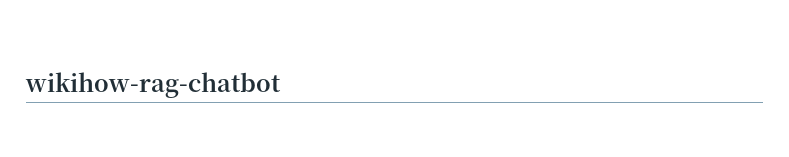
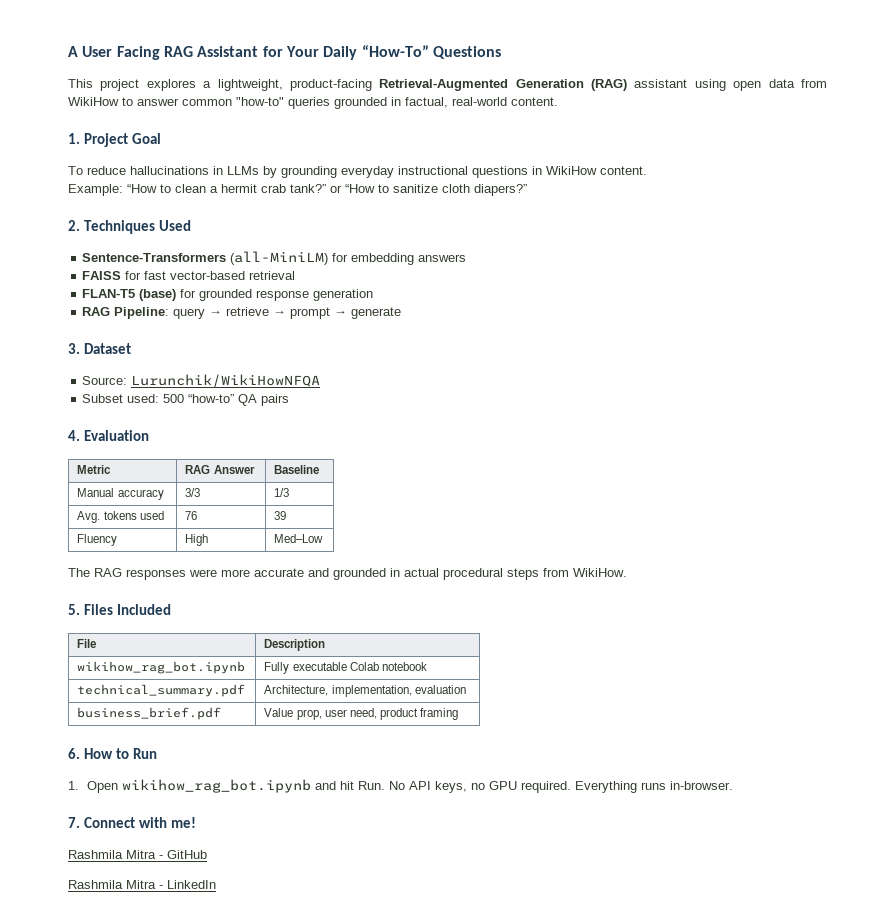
- wikihow-rag-chatbot
+ A User Facing RAG Assistant for Your Daily “How-To” Questions
+ This project explores a lightweight, product-facing Retrieval-Augmented Generation (RAG) assistant using open data from WikiHow to answer common "how-to" queries grounded in factual, real-world content.
+ 1. Project Goal
+ To reduce hallucinations in LLMs by grounding everyday instructional questions in WikiHow content.
+ Example: “How to clean a hermit crab tank?” or “How to sanitize cloth diapers?”
+ 2. Techniques Used
+ Sentence-Transformers (all-MiniLM) for embedding answers
+ FAISS for fast vector-based retrieval
+ FLAN-T5 (base) for grounded response generation
+ RAG Pipeline: query → retrieve → prompt → generate
+ 3. Dataset
+ Source: Lurunchik/WikiHowNFQA
+ Subset used: 500 “how-to” QA pairs
+ 4. Evaluation
+ Metric | RAG Answer | Baseline
+ Manual accuracy | 3/3 | 1/3
+ Avg. tokens used | 76 | 39
+ Fluency | High | Med–Low
+ The RAG responses were more accurate and grounded in actual procedural steps from WikiHow.
+ 5. Files Included
+ File | Description
+ wikihow_rag_bot.ipynb | Fully executable Colab notebook
+ technical_summary.pdf | Architecture, implementation, evaluation
+ business_brief.pdf | Value prop, user need, product framing
+ 6. How to Run
+ 1. Open wikihow_rag_bot.ipynb and hit Run. No API keys, no GPU required. Everything runs in-browser.
+ 7. Connect with me!
+ Rashmila Mitra - GitHub
+ Rashmila Mitra - LinkedIn

